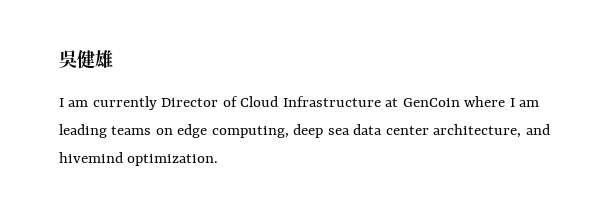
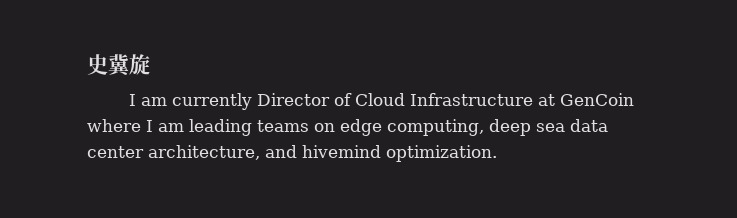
- 吳健雄
+ 史冀旋

